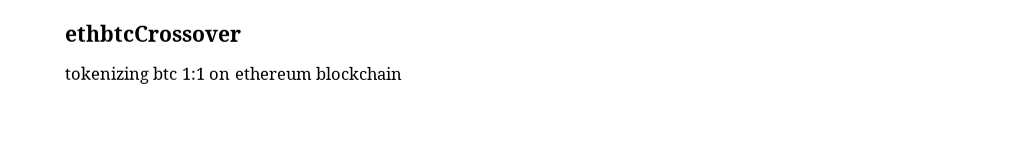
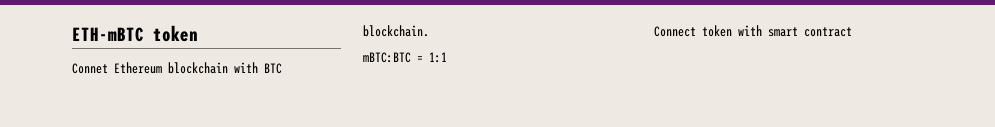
- ethbtcCrossover
- tokenizing btc 1:1 on ethereum blockchain
+ ETH-mBTC token
+ Connet Ethereum blockchain with BTC blockchain.
+ mBTC:BTC = 1:1
+ Connect token with smart contract

